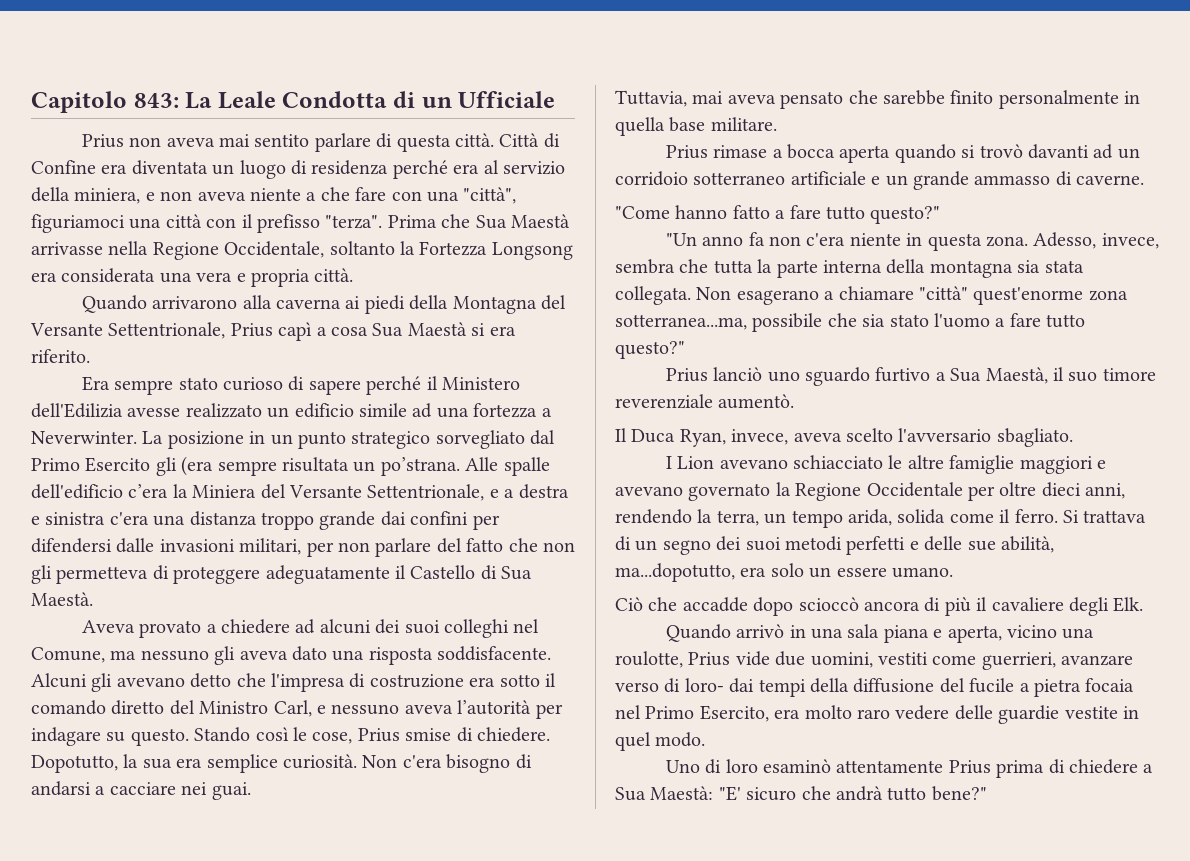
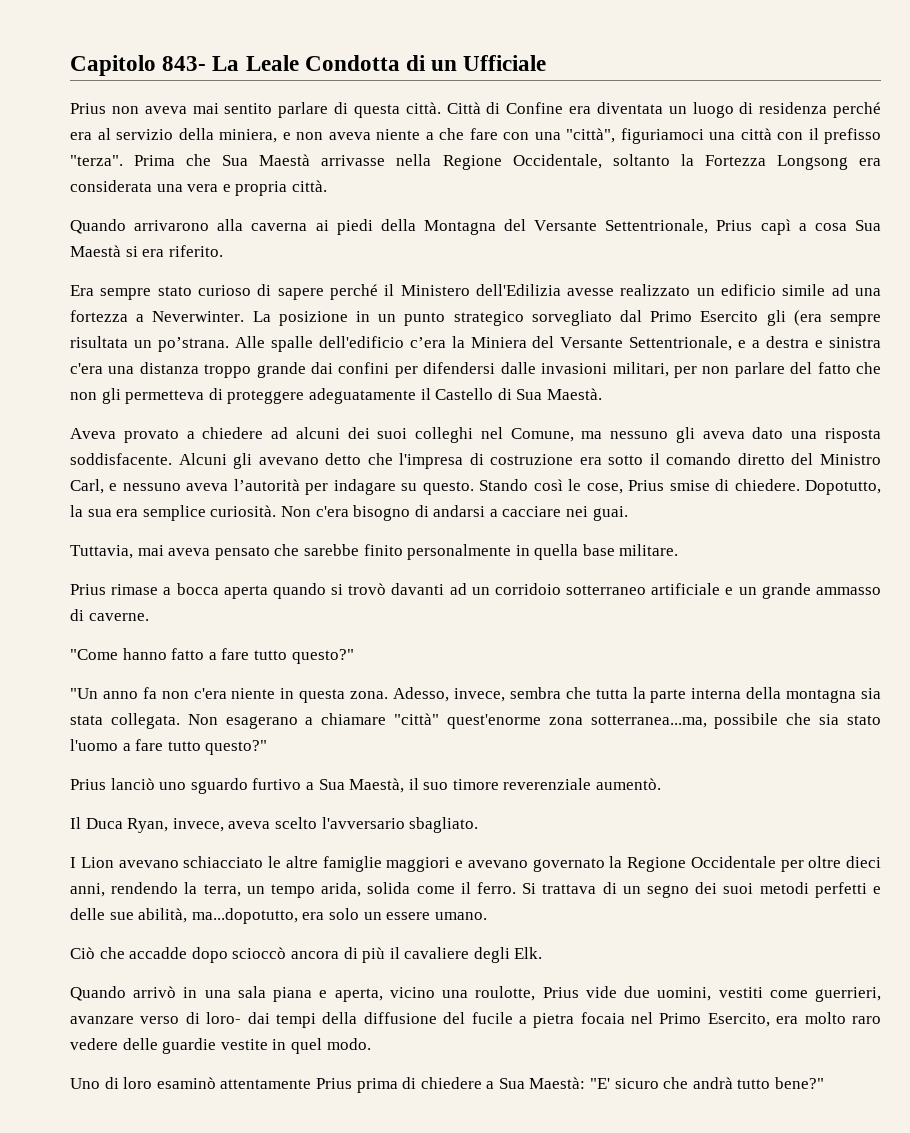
- Capitolo 843: La Leale Condotta di un Ufficiale
+ Capitolo 843- La Leale Condotta di un Ufficiale

